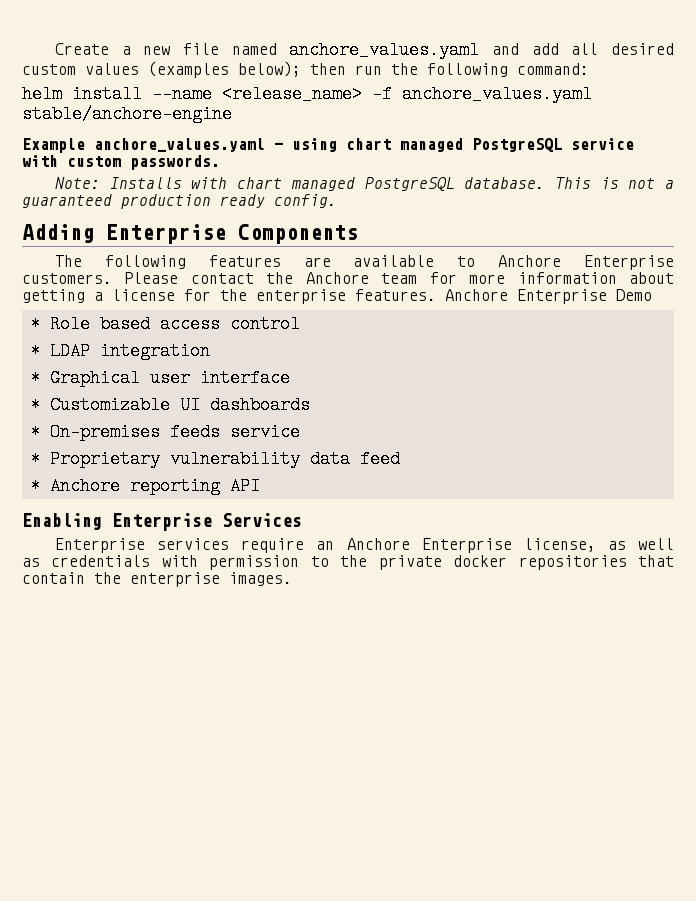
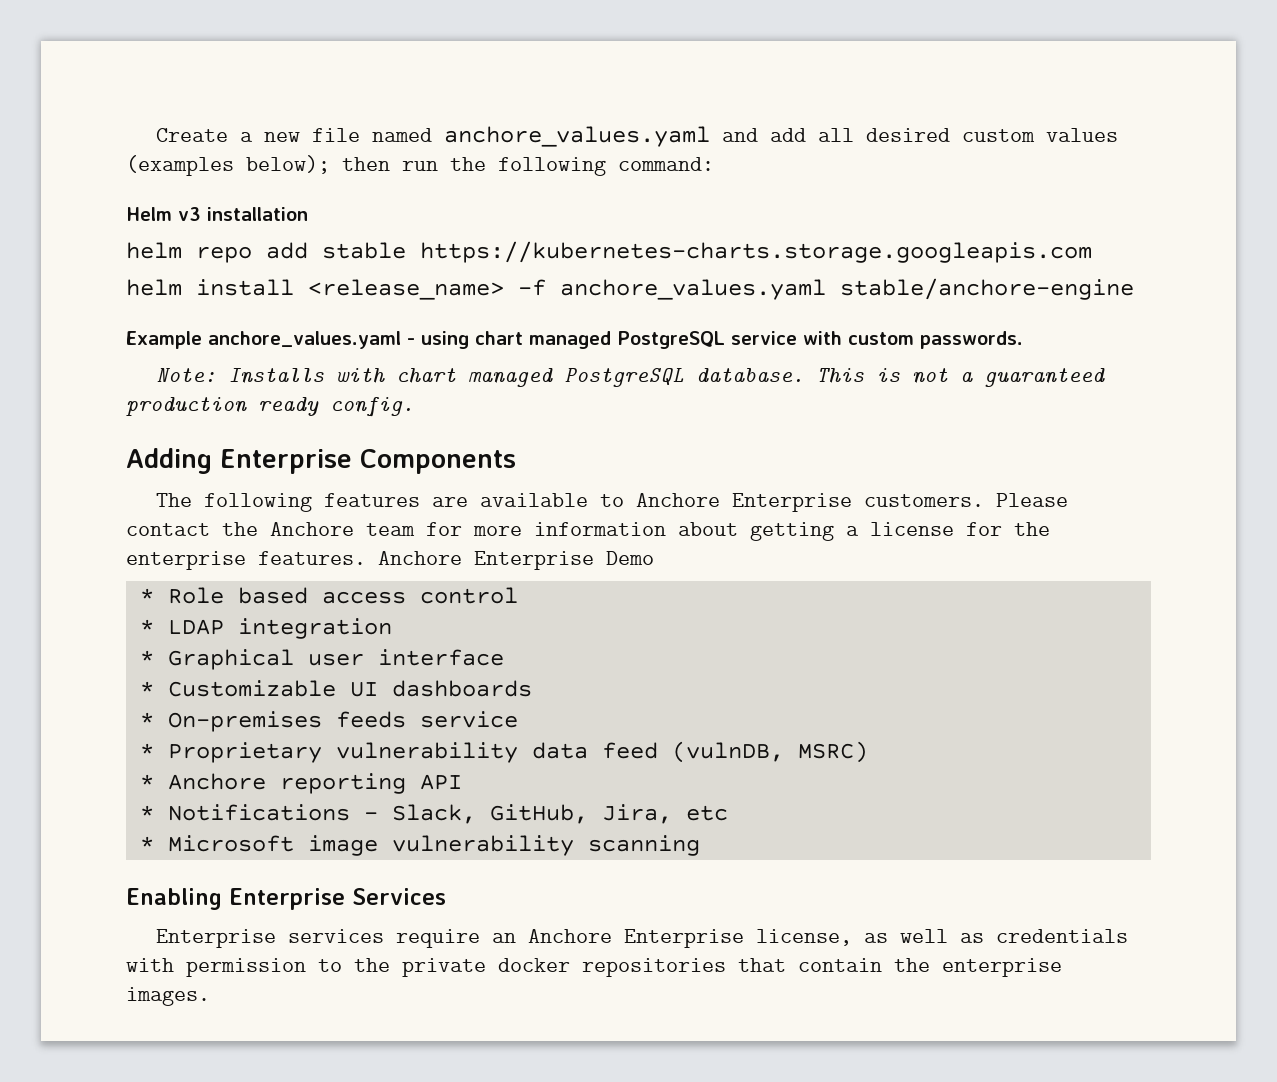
+ Helm v3 installation
+ helm repo add stable https://kubernetes-charts.storage.googleapis.com
- helm install --name <release_name> -f anchore_values.yaml stable/anchore-engine
+ helm install <release_name> -f anchore_values.yaml stable/anchore-engine
- * Proprietary vulnerability data feed
+ * Proprietary vulnerability data feed (vulnDB, MSRC)
+ * Notifications - Slack, GitHub, Jira, etc
+ * Microsoft image vulnerability scanning

